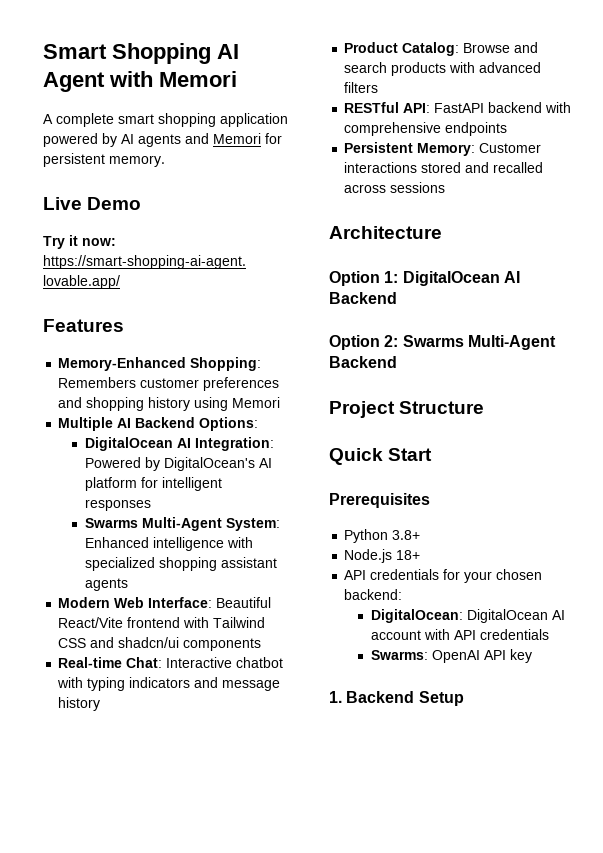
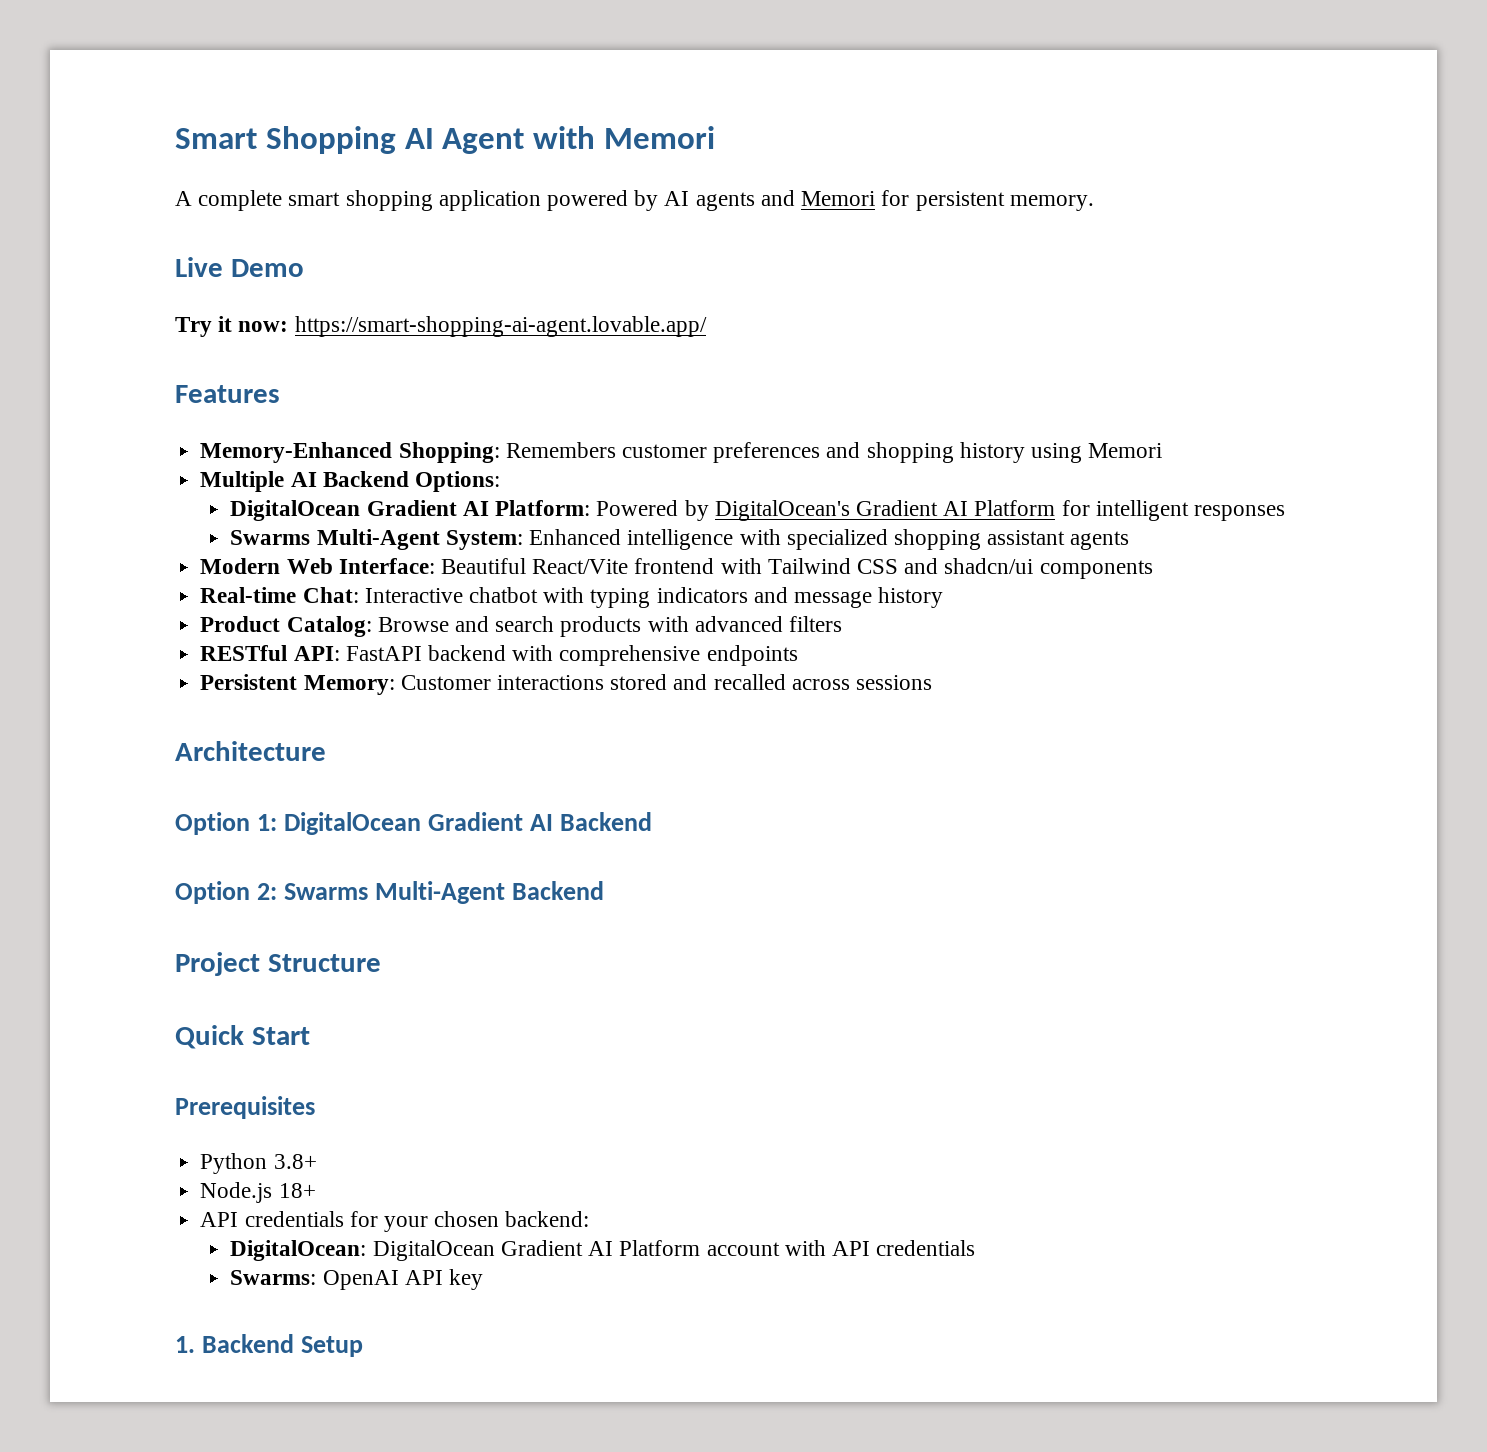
- DigitalOcean AI Integration: Powered by DigitalOcean's AI platform for intelligent responses
+ DigitalOcean Gradient AI Platform: Powered by DigitalOcean's Gradient AI Platform for intelligent responses
- Option 1: DigitalOcean AI Backend
+ Option 1: DigitalOcean Gradient AI Backend
- DigitalOcean: DigitalOcean AI account with API credentials
+ DigitalOcean: DigitalOcean Gradient AI Platform account with API credentials

